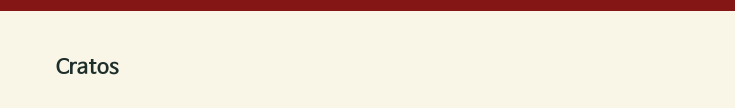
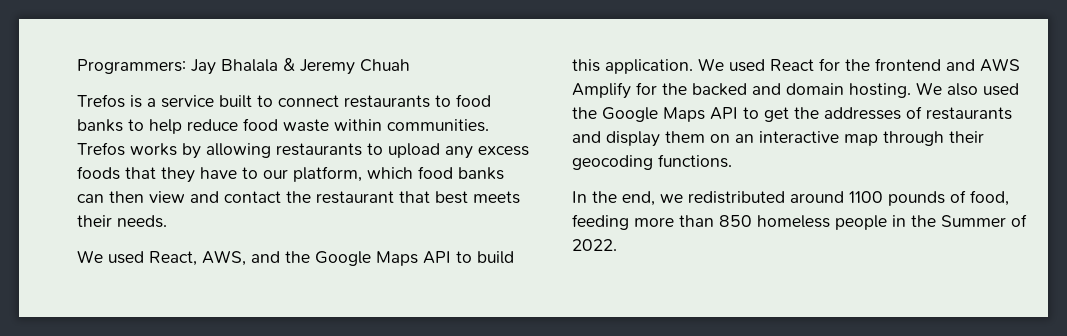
- Cratos
+ Programmers: Jay Bhalala & Jeremy Chuah
+ Trefos is a service built to connect restaurants to food banks to help reduce food waste within communities. Trefos works by allowing restaurants to upload any excess foods that they have to our platform, which food banks can then view and contact the restaurant that best meets their needs.
+ We used React, AWS, and the Google Maps API to build this application. We used React for the frontend and AWS Amplify for the backed and domain hosting. We also used the Google Maps API to get the addresses of restaurants and display them on an interactive map through their geocoding functions.
+ In the end, we redistributed around 1100 pounds of food, feeding more than 850 homeless people in the Summer of 2022.

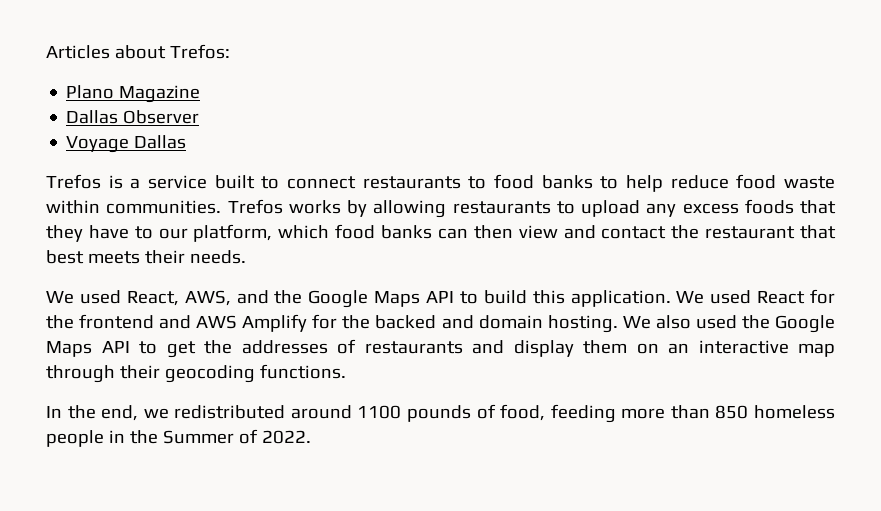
- Programmers: Jay Bhalala & Jeremy Chuah
+ Articles about Trefos:
+ Plano Magazine
+ Dallas Observer
+ Voyage Dallas

